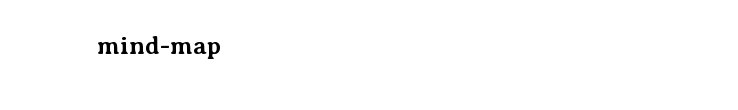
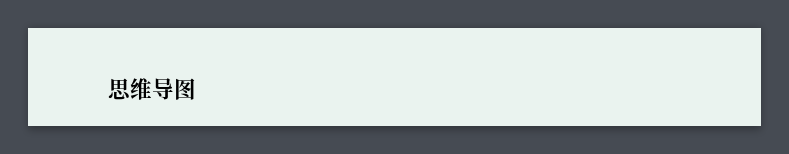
- mind-map
+ 思维导图

